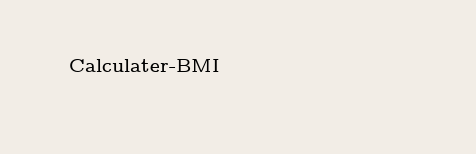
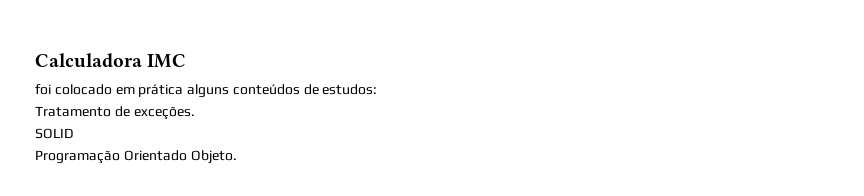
- Calculater-BMI
+ Calculadora IMC
+ foi colocado em prática alguns conteúdos de estudos:
+ Tratamento de exceções.
+ SOLID
+ Programação Orientado Objeto.

